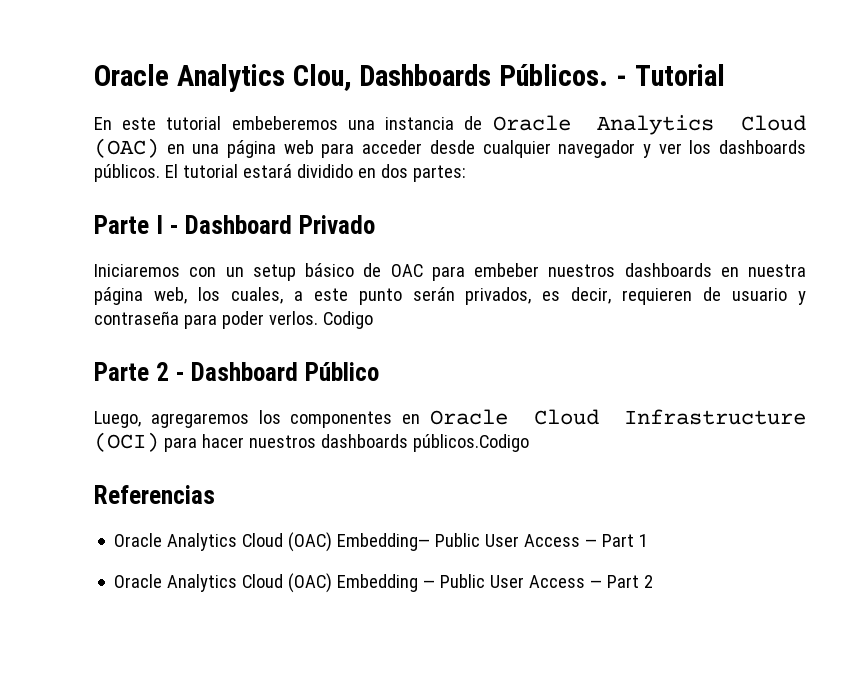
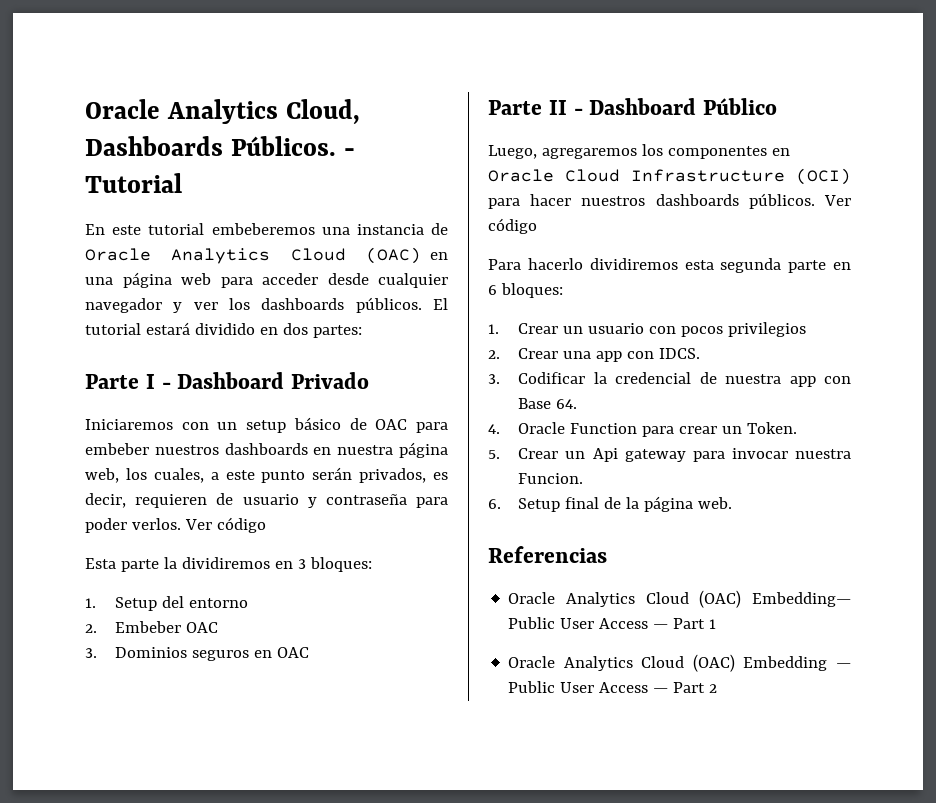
- Oracle Analytics Clou, Dashboards Públicos.
+ Oracle Analytics Cloud, Dashboards Públicos.
- Iniciaremos con un setup básico de OAC para embeber nuestros dashboards en nuestra página web, los cuales, a este punto serán privados, es decir, requieren de usuario y contraseña para poder verlos. Codigo
- Parte 2 - Dashboard Público
+ Iniciaremos con un setup básico de OAC para embeber nuestros dashboards en nuestra página web, los cuales, a este punto serán privados, es decir, requieren de usuario y contraseña para poder verlos. Ver código
+ Esta parte la dividiremos en 3 bloques:
+ 1. Setup del entorno
+ 2. Embeber OAC
+ 3. Dominios seguros en OAC
+ Parte II - Dashboard Público
- Luego, agregaremos los componentes en Oracle Cloud Infrastructure (OCI) para hacer nuestros dashboards públicos.Codigo
+ Luego, agregaremos los componentes en Oracle Cloud Infrastructure (OCI) para hacer nuestros dashboards públicos. Ver código
+ Para hacerlo dividiremos esta segunda parte en 6 bloques:
+ 1. Crear un usuario con pocos privilegios
+ 2. Crear una app con IDCS.
+ 3. Codificar la credencial de nuestra app con Base 64.
+ 4. Oracle Function para crear un Token.
+ 5. Crear un Api gateway para invocar nuestra Funcion.
+ 6. Setup final de la página web.

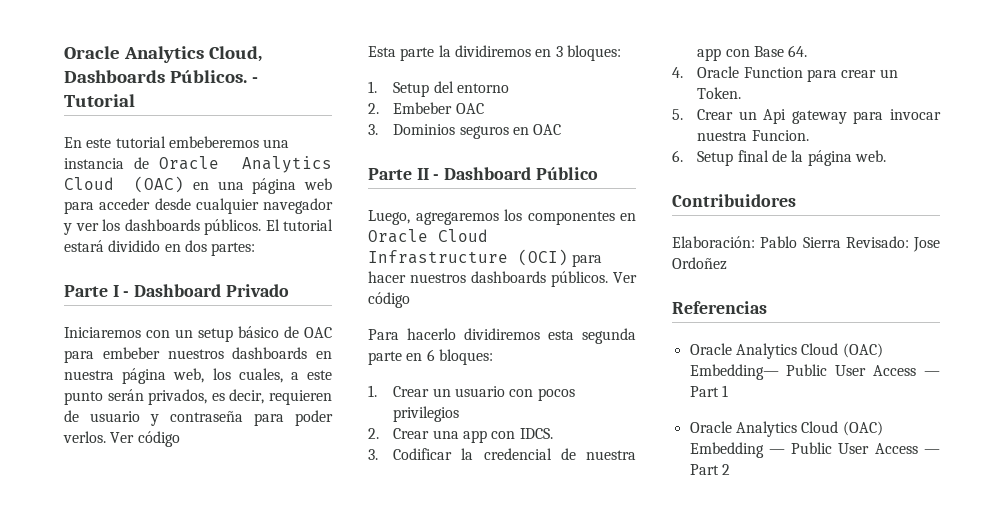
+ Contribuidores
+ Elaboración: Pablo Sierra Revisado: Jose Ordoñez

